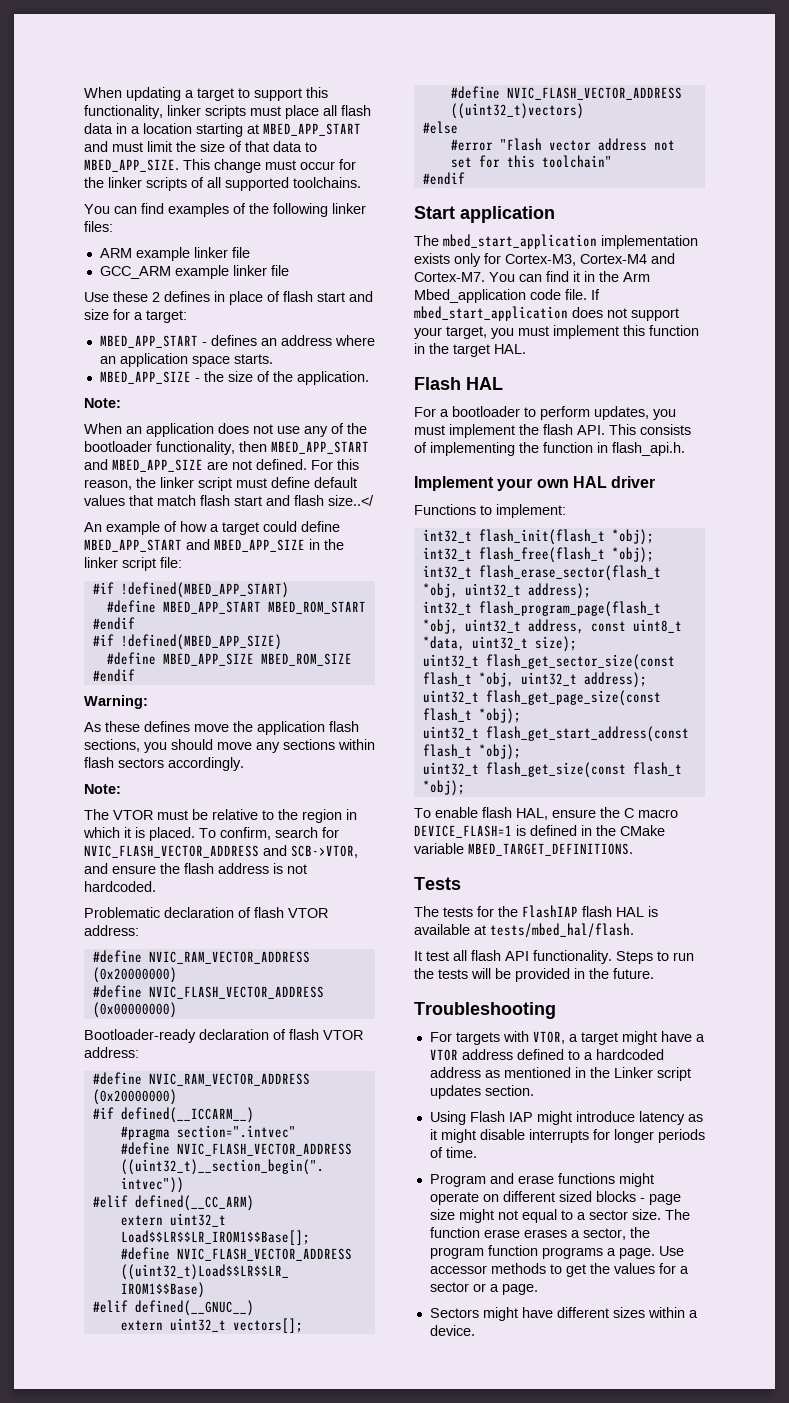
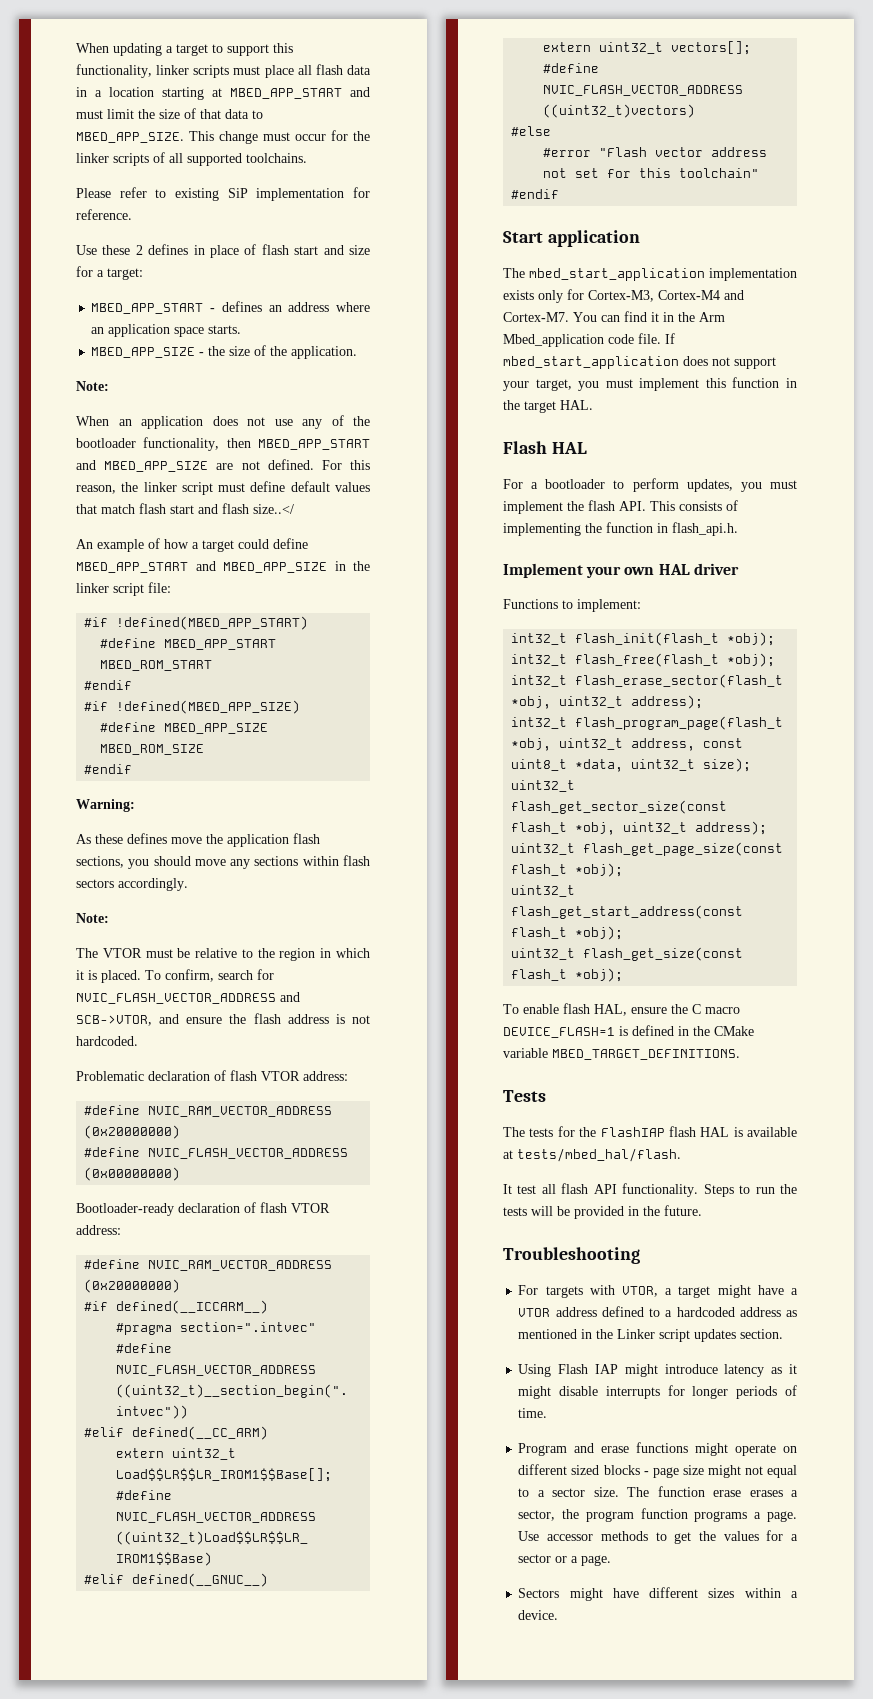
- You can find examples of the following linker files:
- ARM example linker file
- GCC_ARM example linker file
+ Please refer to existing SiP implementation for reference.

